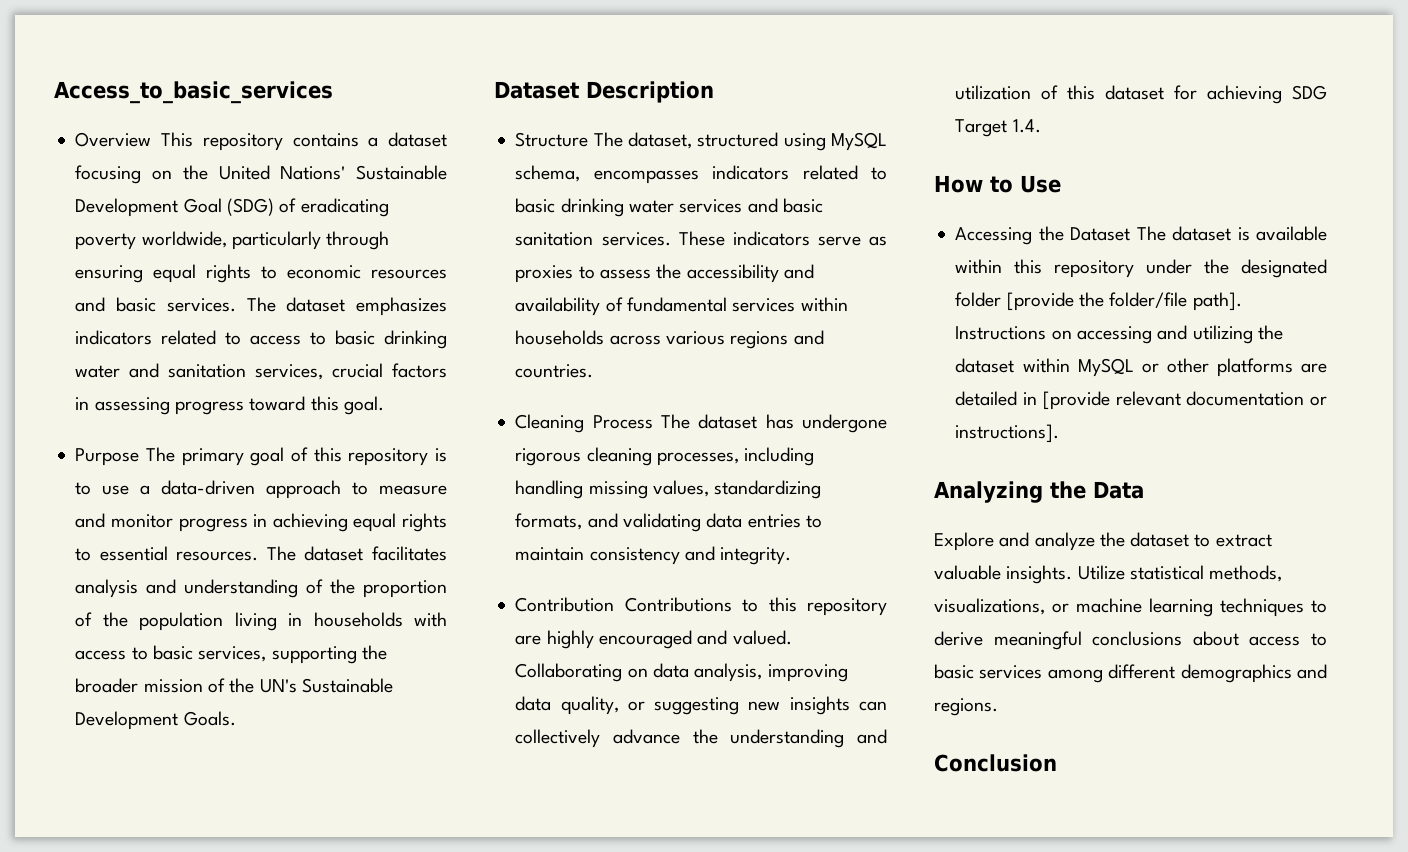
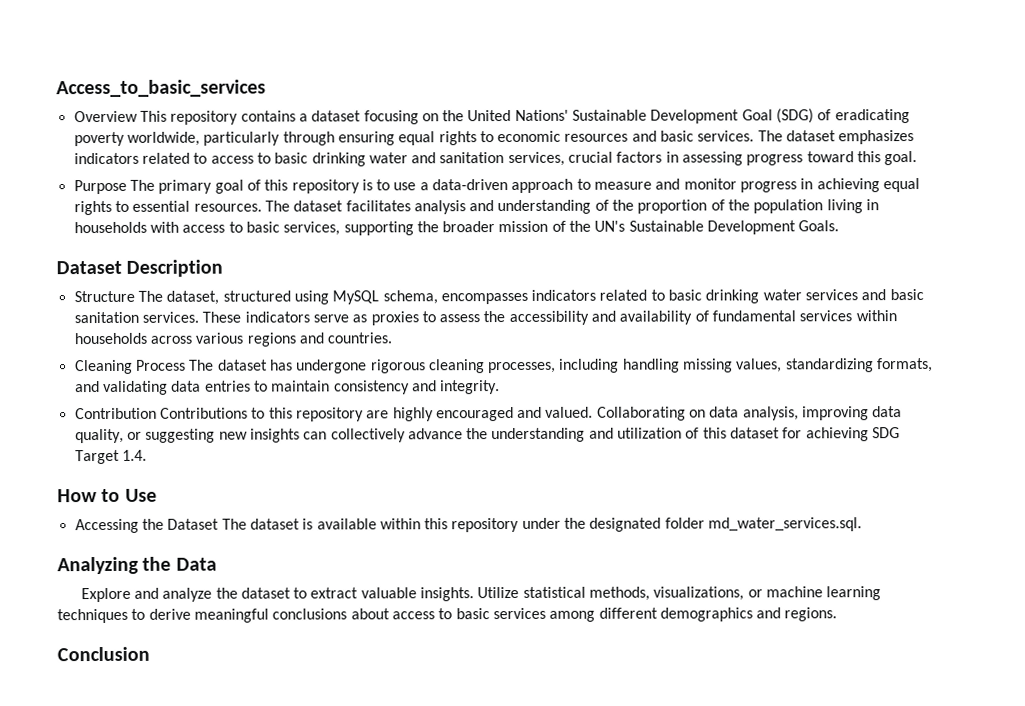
- Accessing the Dataset The dataset is available within this repository under the designated folder [provide the folder/file path]. Instructions on accessing and utilizing the dataset within MySQL or other platforms are detailed in [provide relevant documentation or instructions].
+ Accessing the Dataset The dataset is available within this repository under the designated folder md_water_services.sql.

